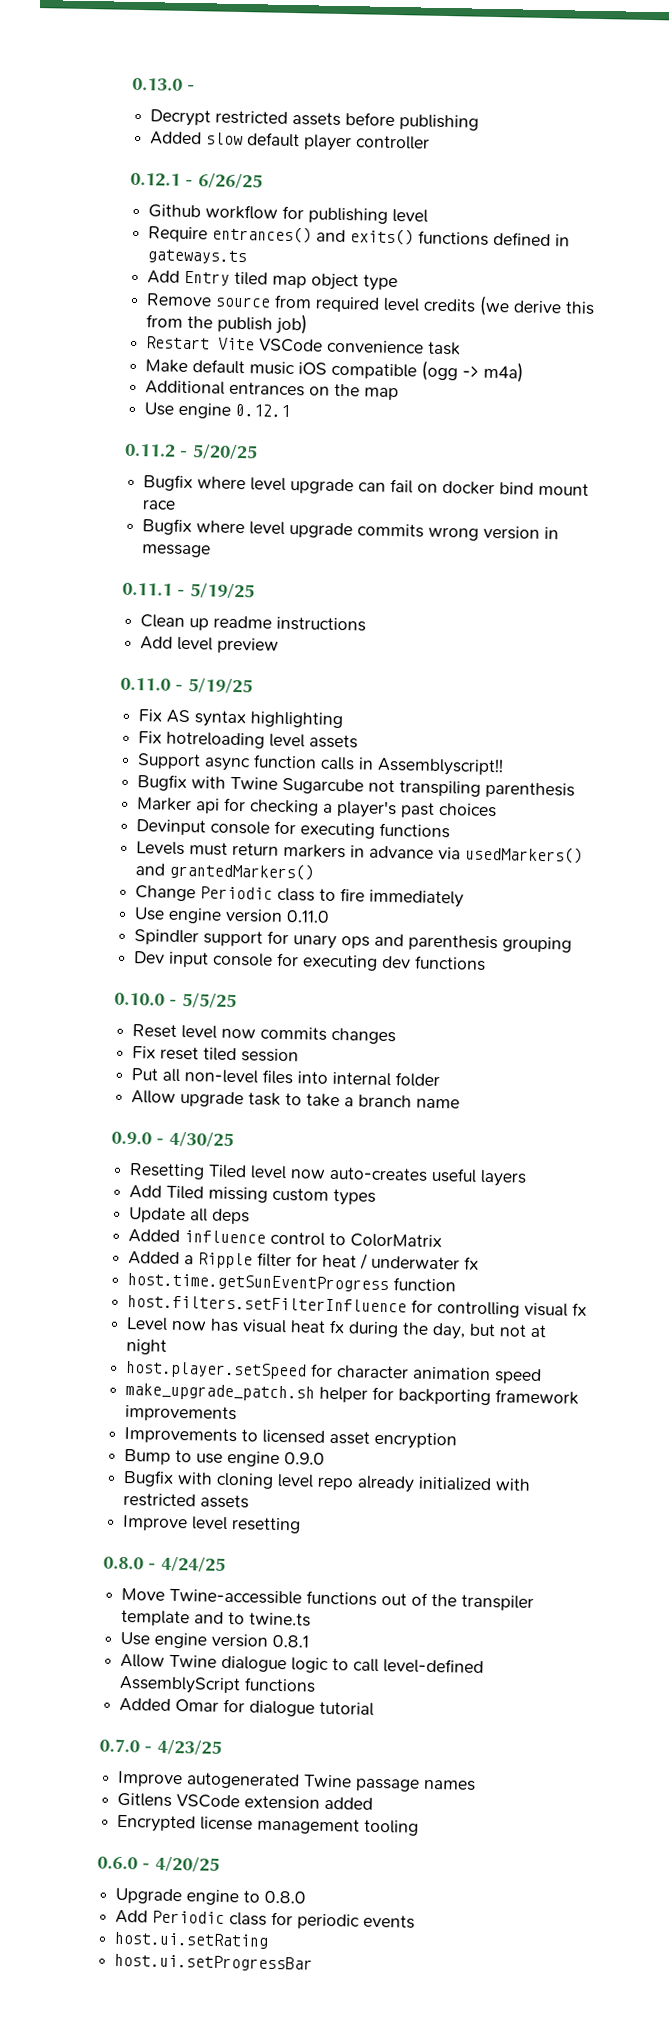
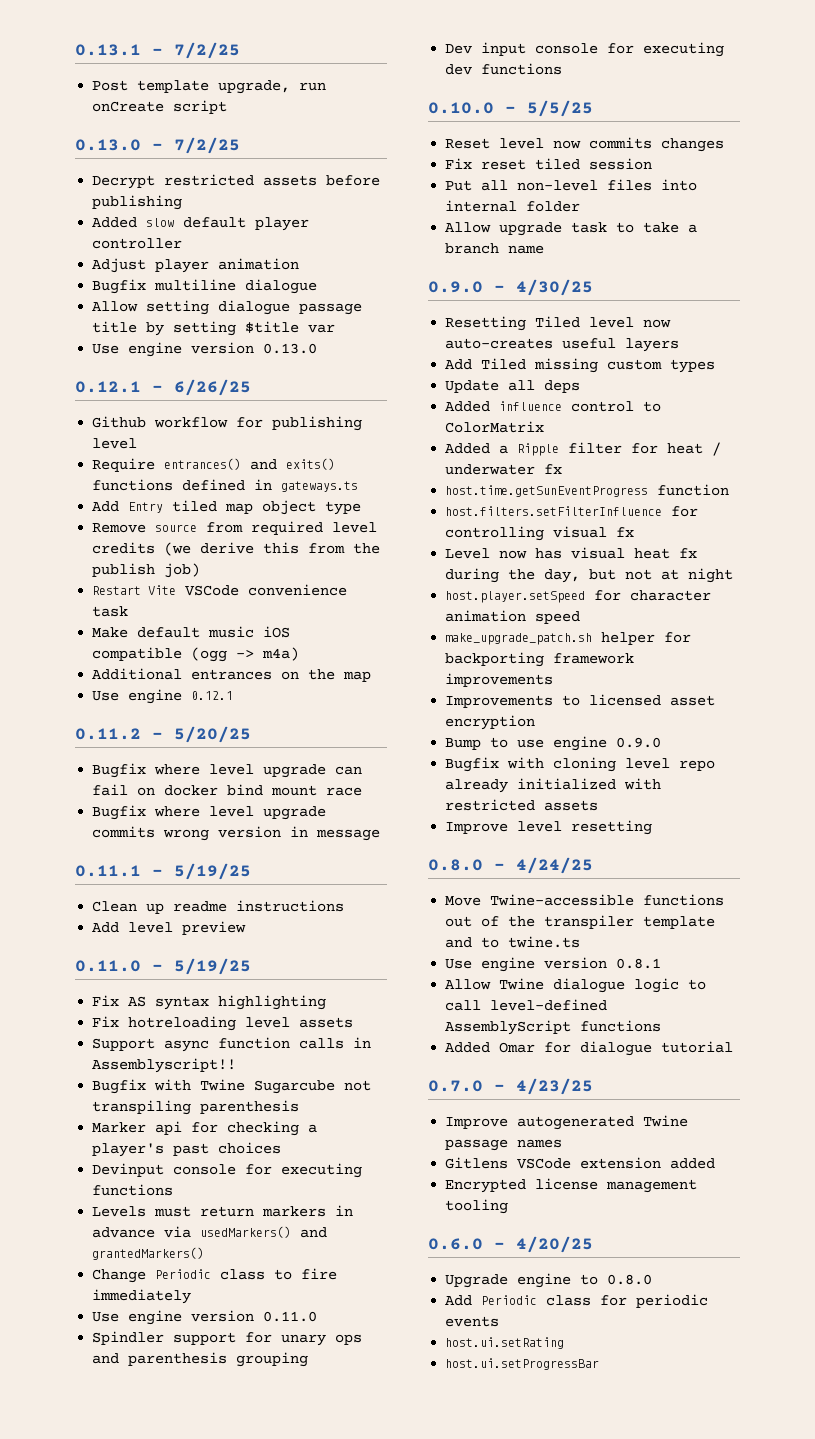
+ 0.13.1 - 7/2/25
+ Post template upgrade, run onCreate script
- 0.13.0 -
+ 0.13.0 - 7/2/25
+ Adjust player animation
+ Bugfix multiline dialogue
+ Allow setting dialogue passage title by setting $title var
+ Use engine version 0.13.0

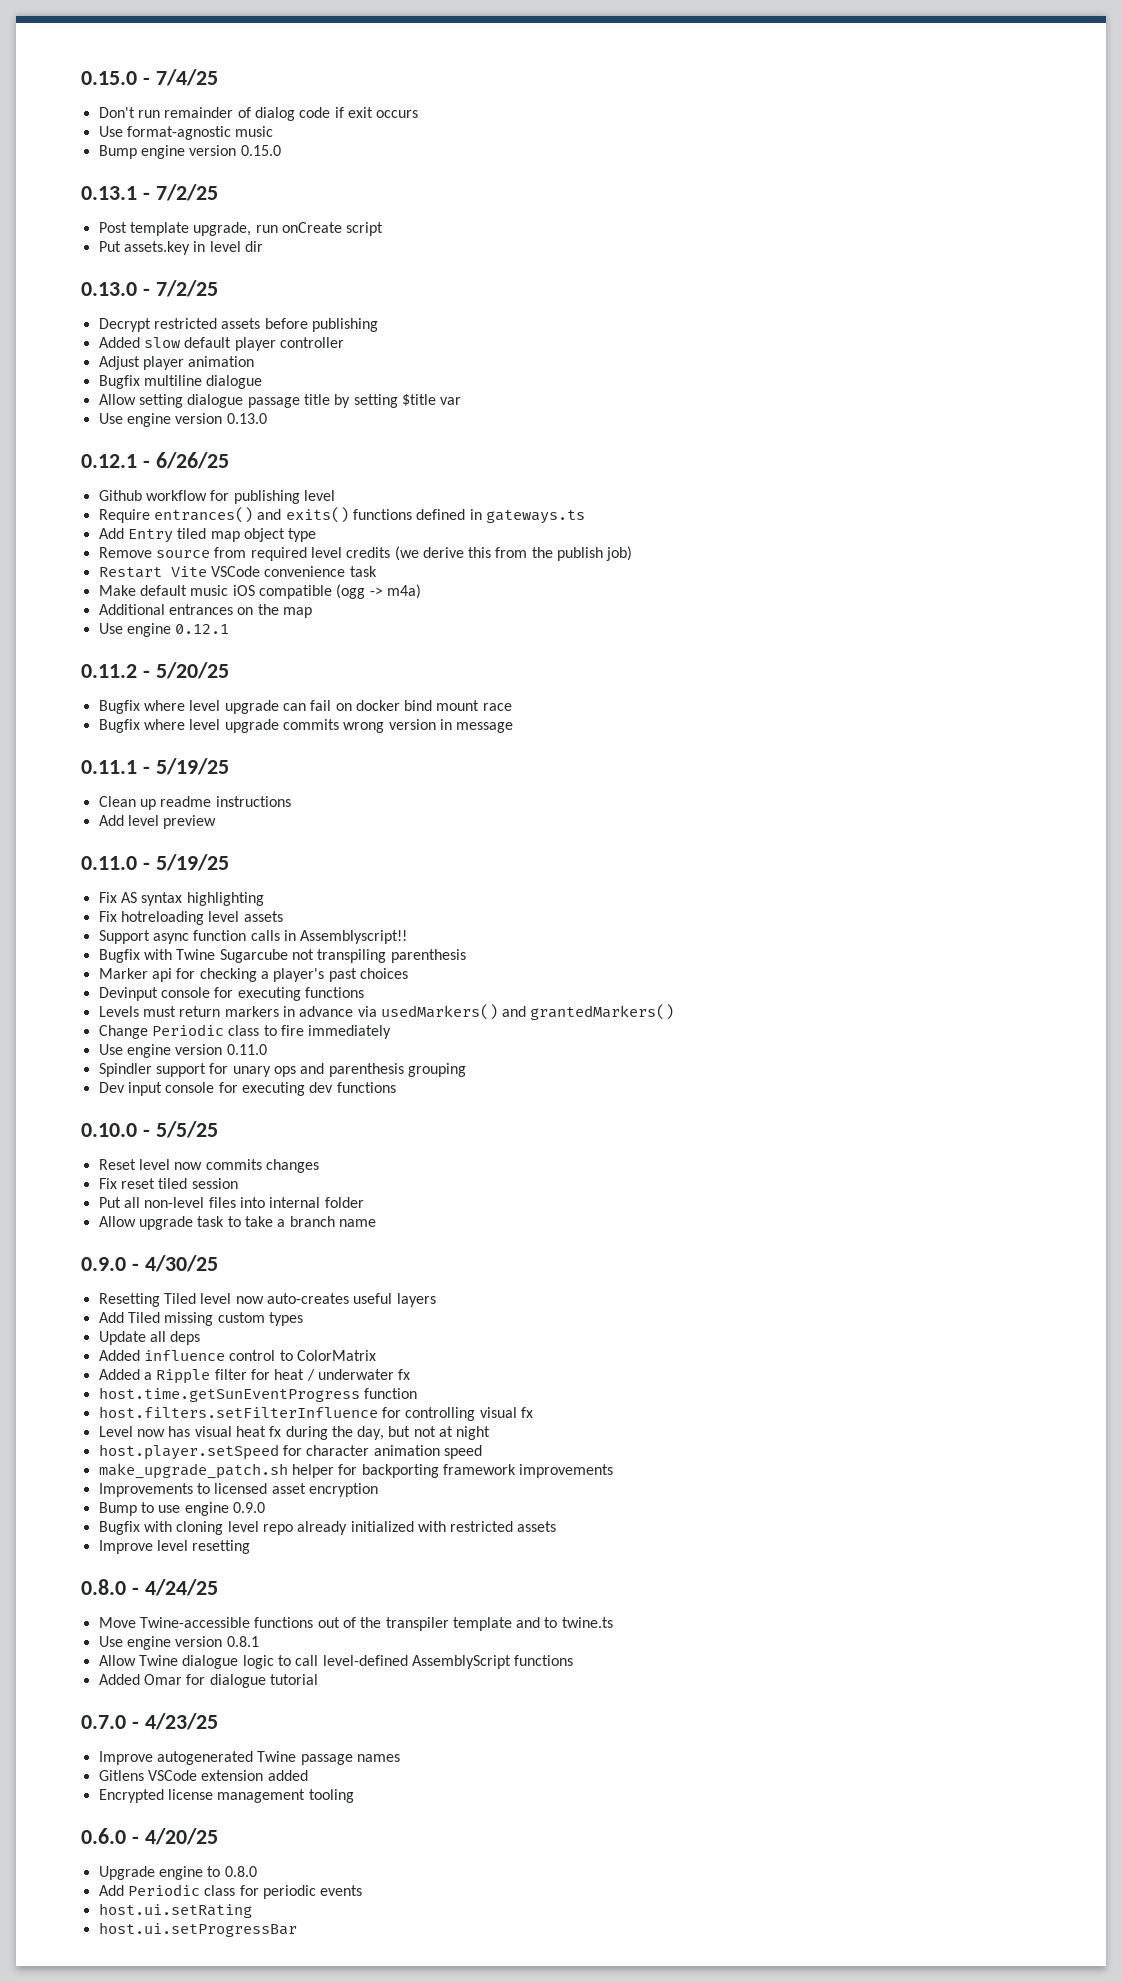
+ 0.15.0 - 7/4/25
+ Don't run remainder of dialog code if exit occurs
+ Use format-agnostic music
+ Bump engine version 0.15.0
+ Put assets.key in level dir

